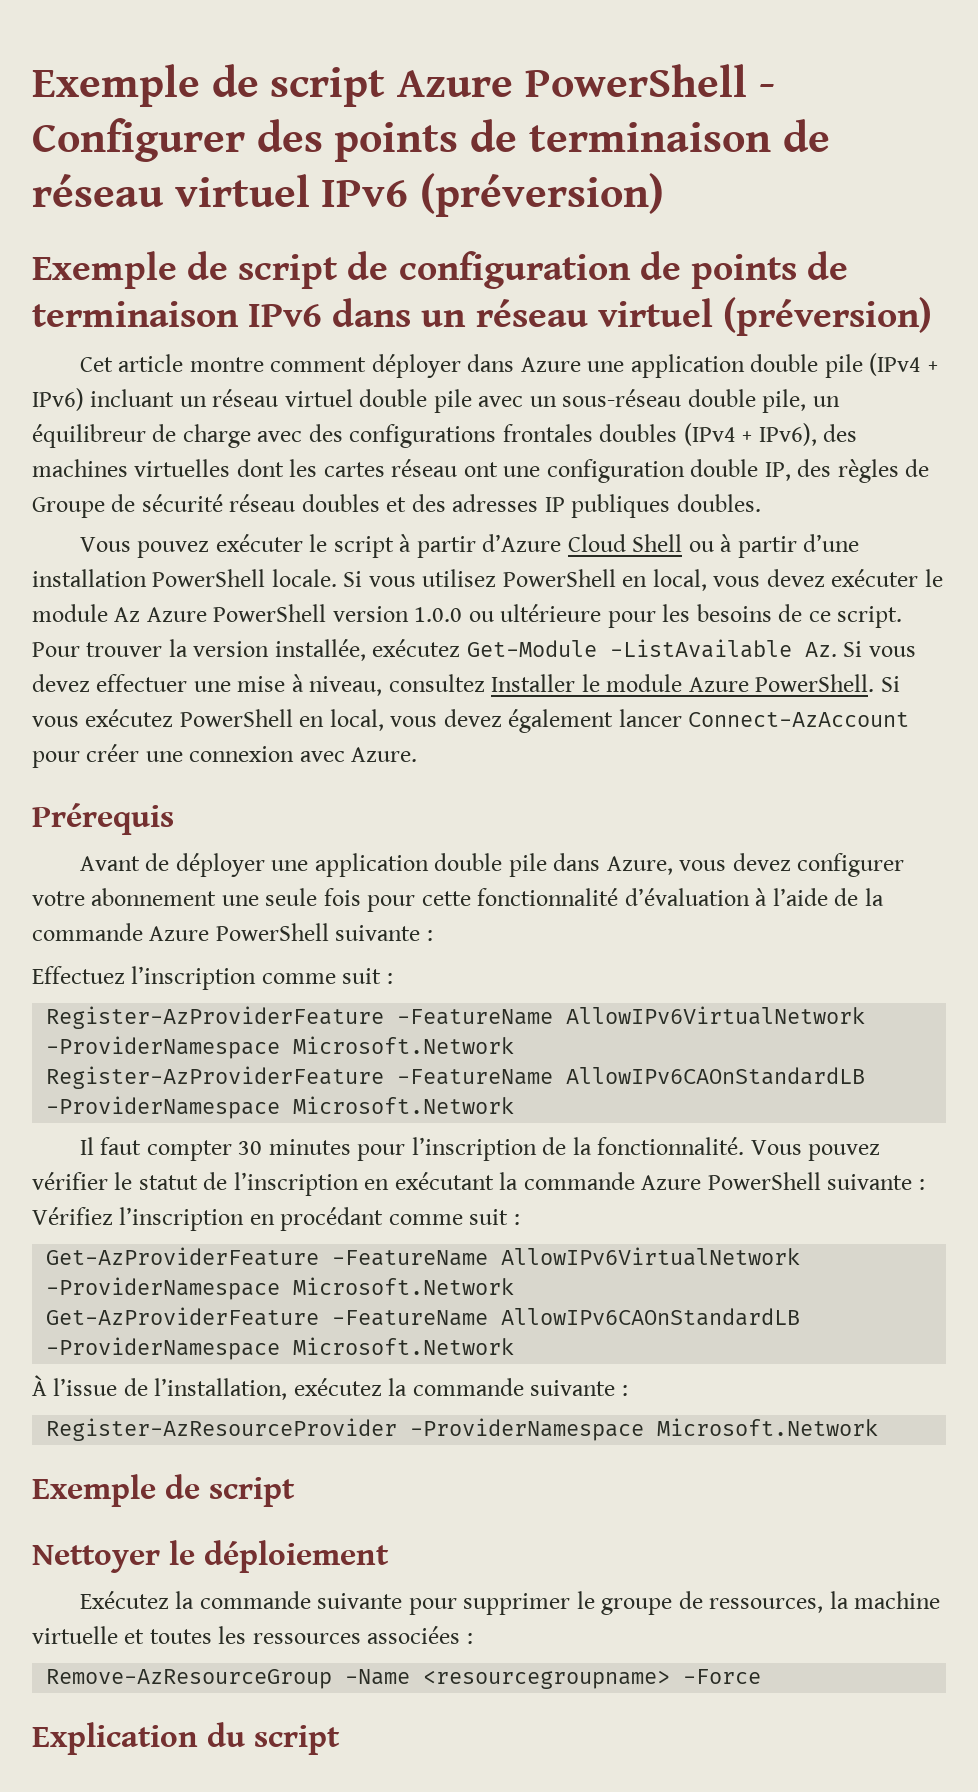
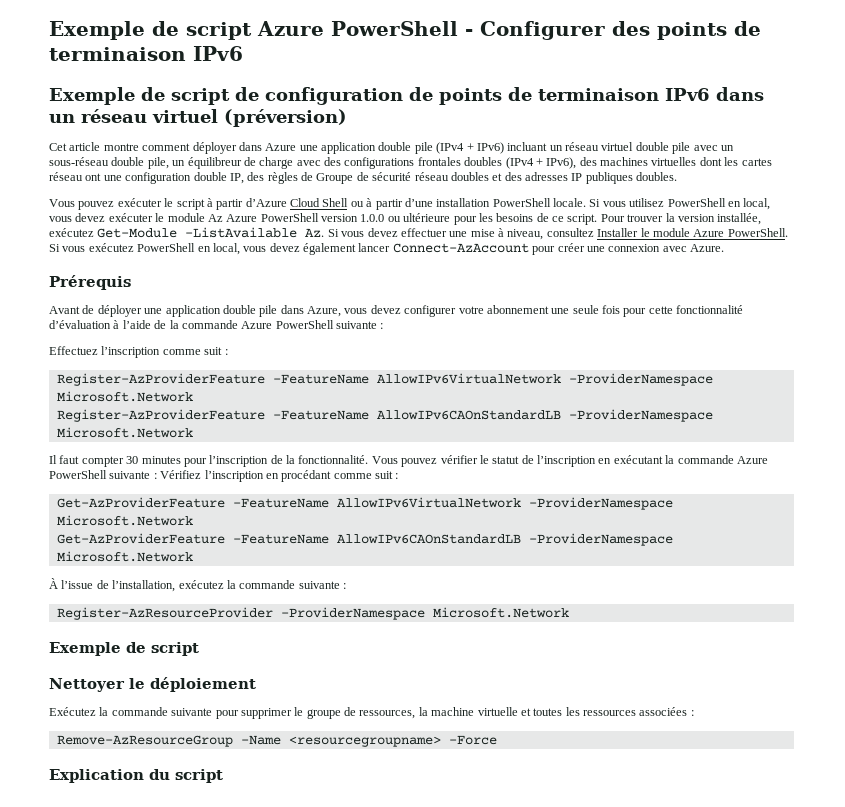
- Exemple de script Azure PowerShell - Configurer des points de terminaison de réseau virtuel IPv6 (préversion)
+ Exemple de script Azure PowerShell - Configurer des points de terminaison IPv6

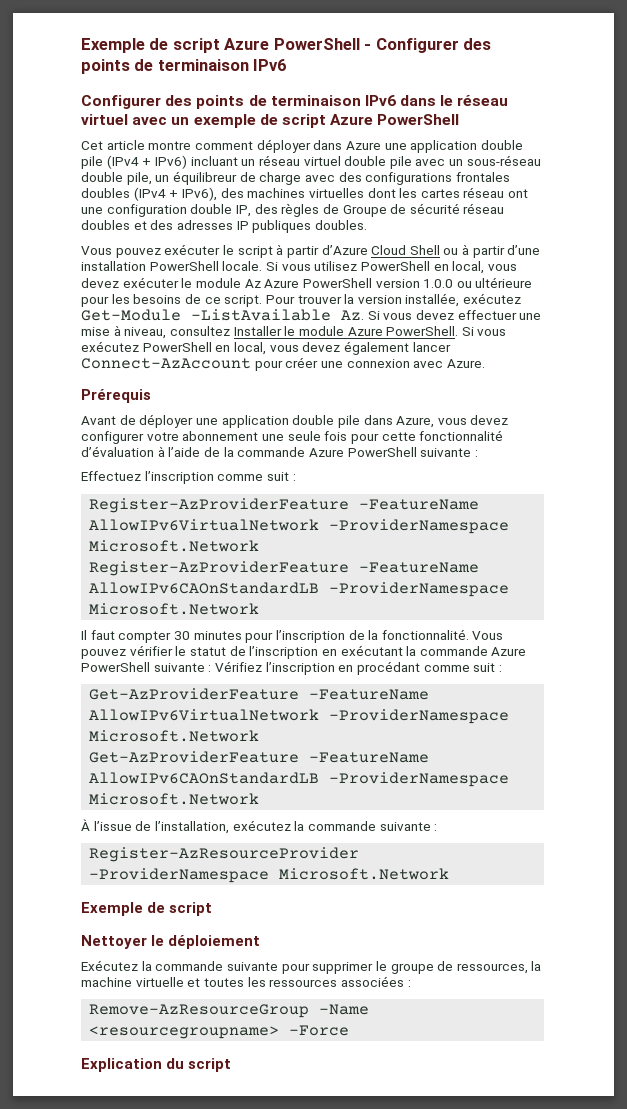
- Exemple de script de configuration de points de terminaison IPv6 dans un réseau virtuel (préversion)
+ Configurer des points de terminaison IPv6 dans le réseau virtuel avec un exemple de script Azure PowerShell

